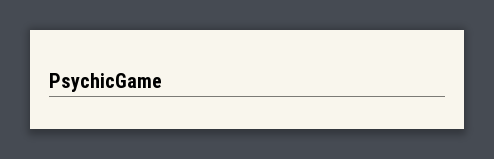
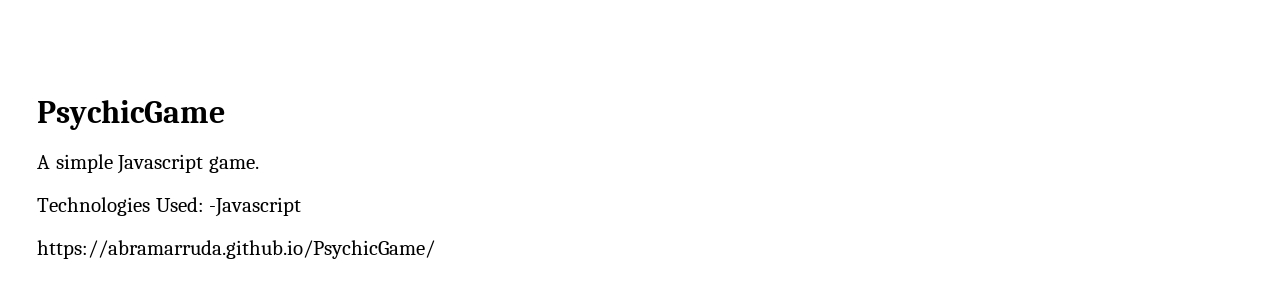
+ A simple Javascript game.
+ Technologies Used: -Javascript
+ https://abramarruda.github.io/PsychicGame/

